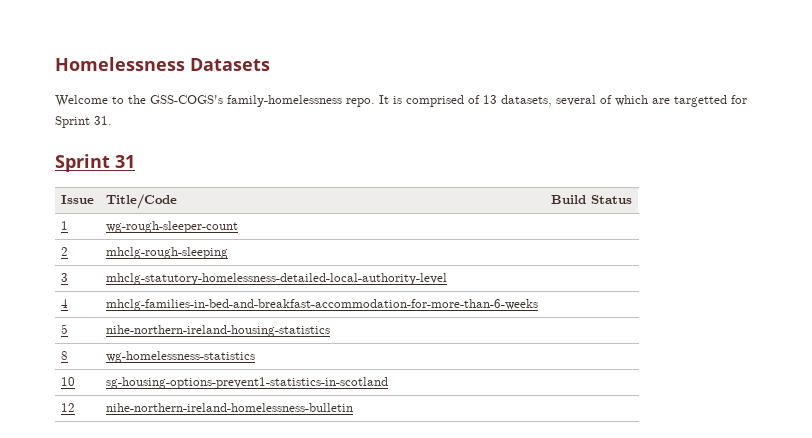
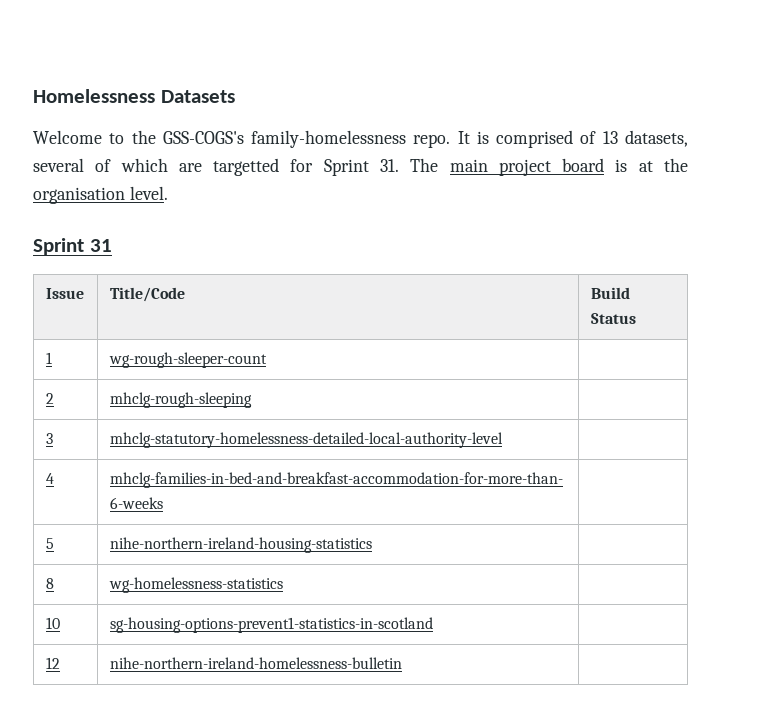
- It is comprised of 13 datasets, several of which are targetted for Sprint 31.
+ It is comprised of 13 datasets, several of which are targetted for Sprint 31. The main project board is at the organisation level.

